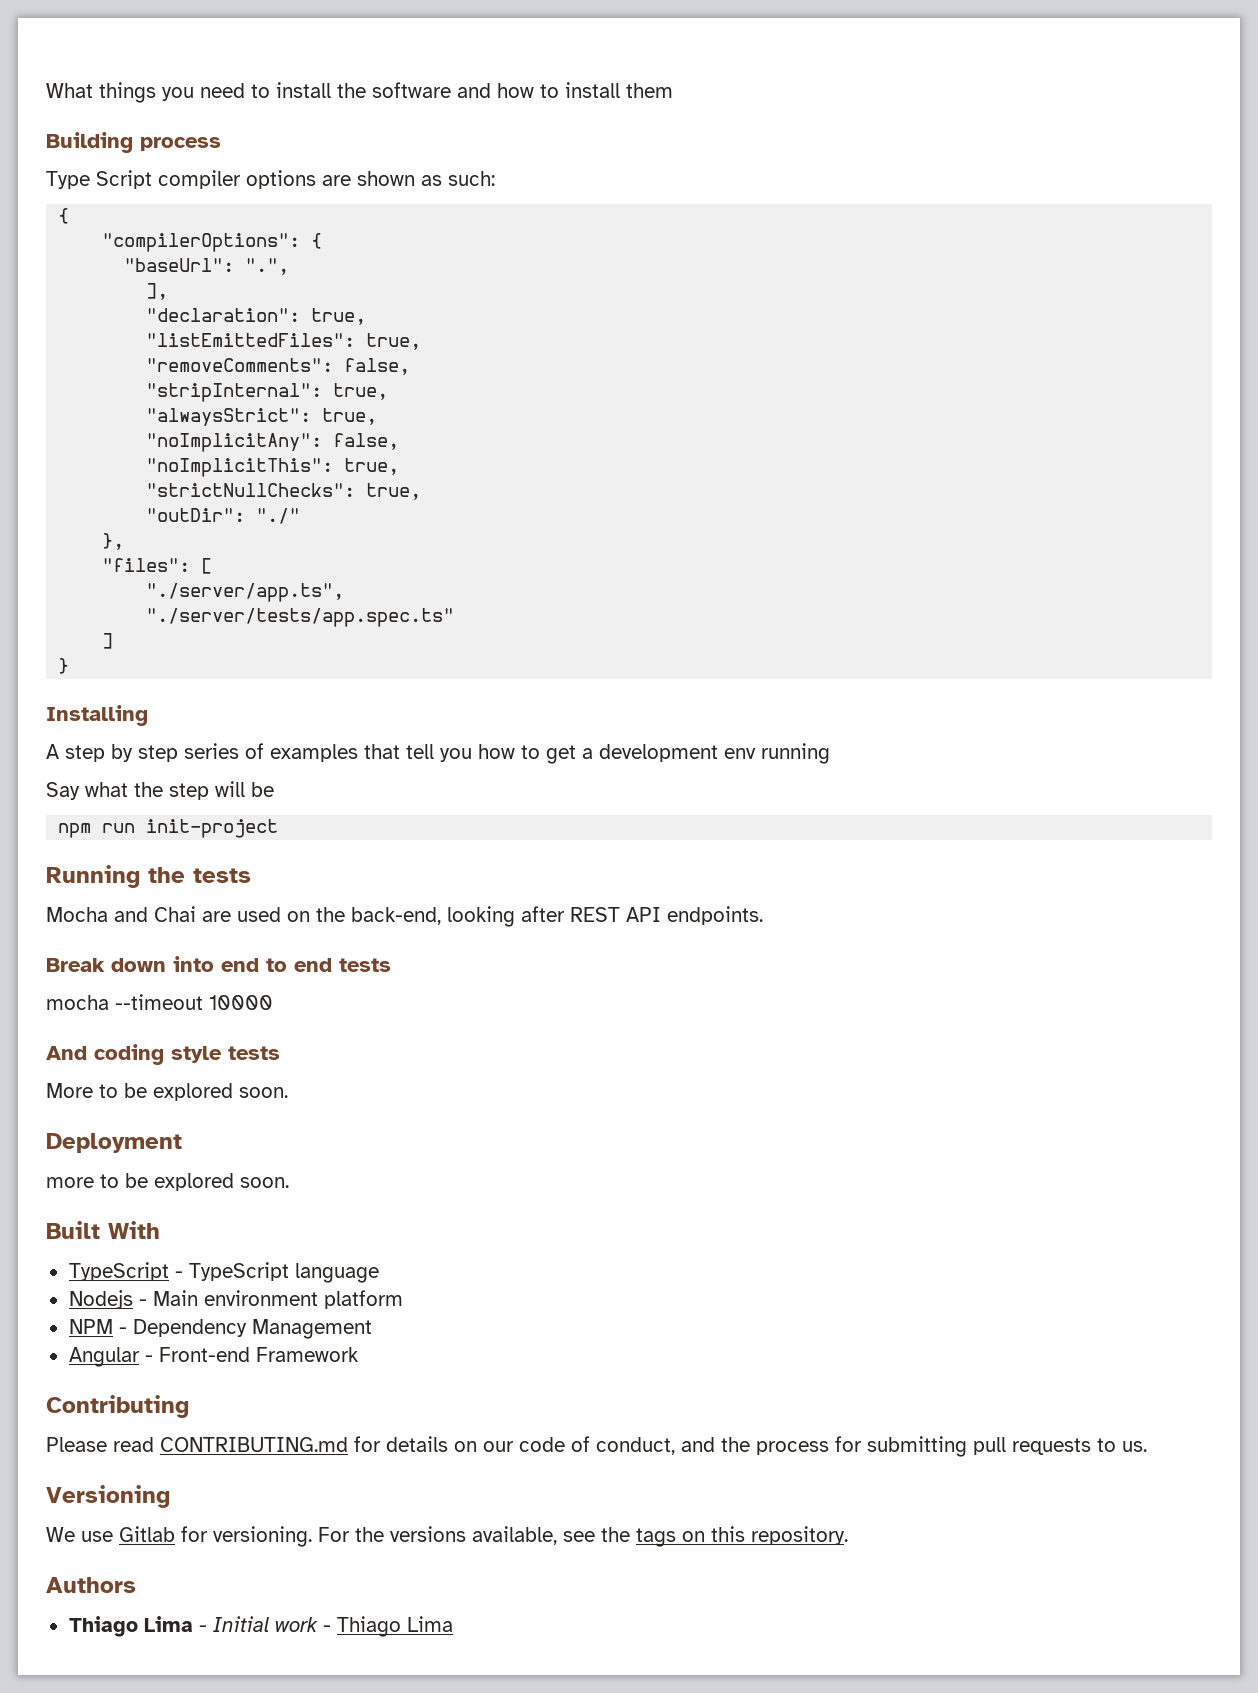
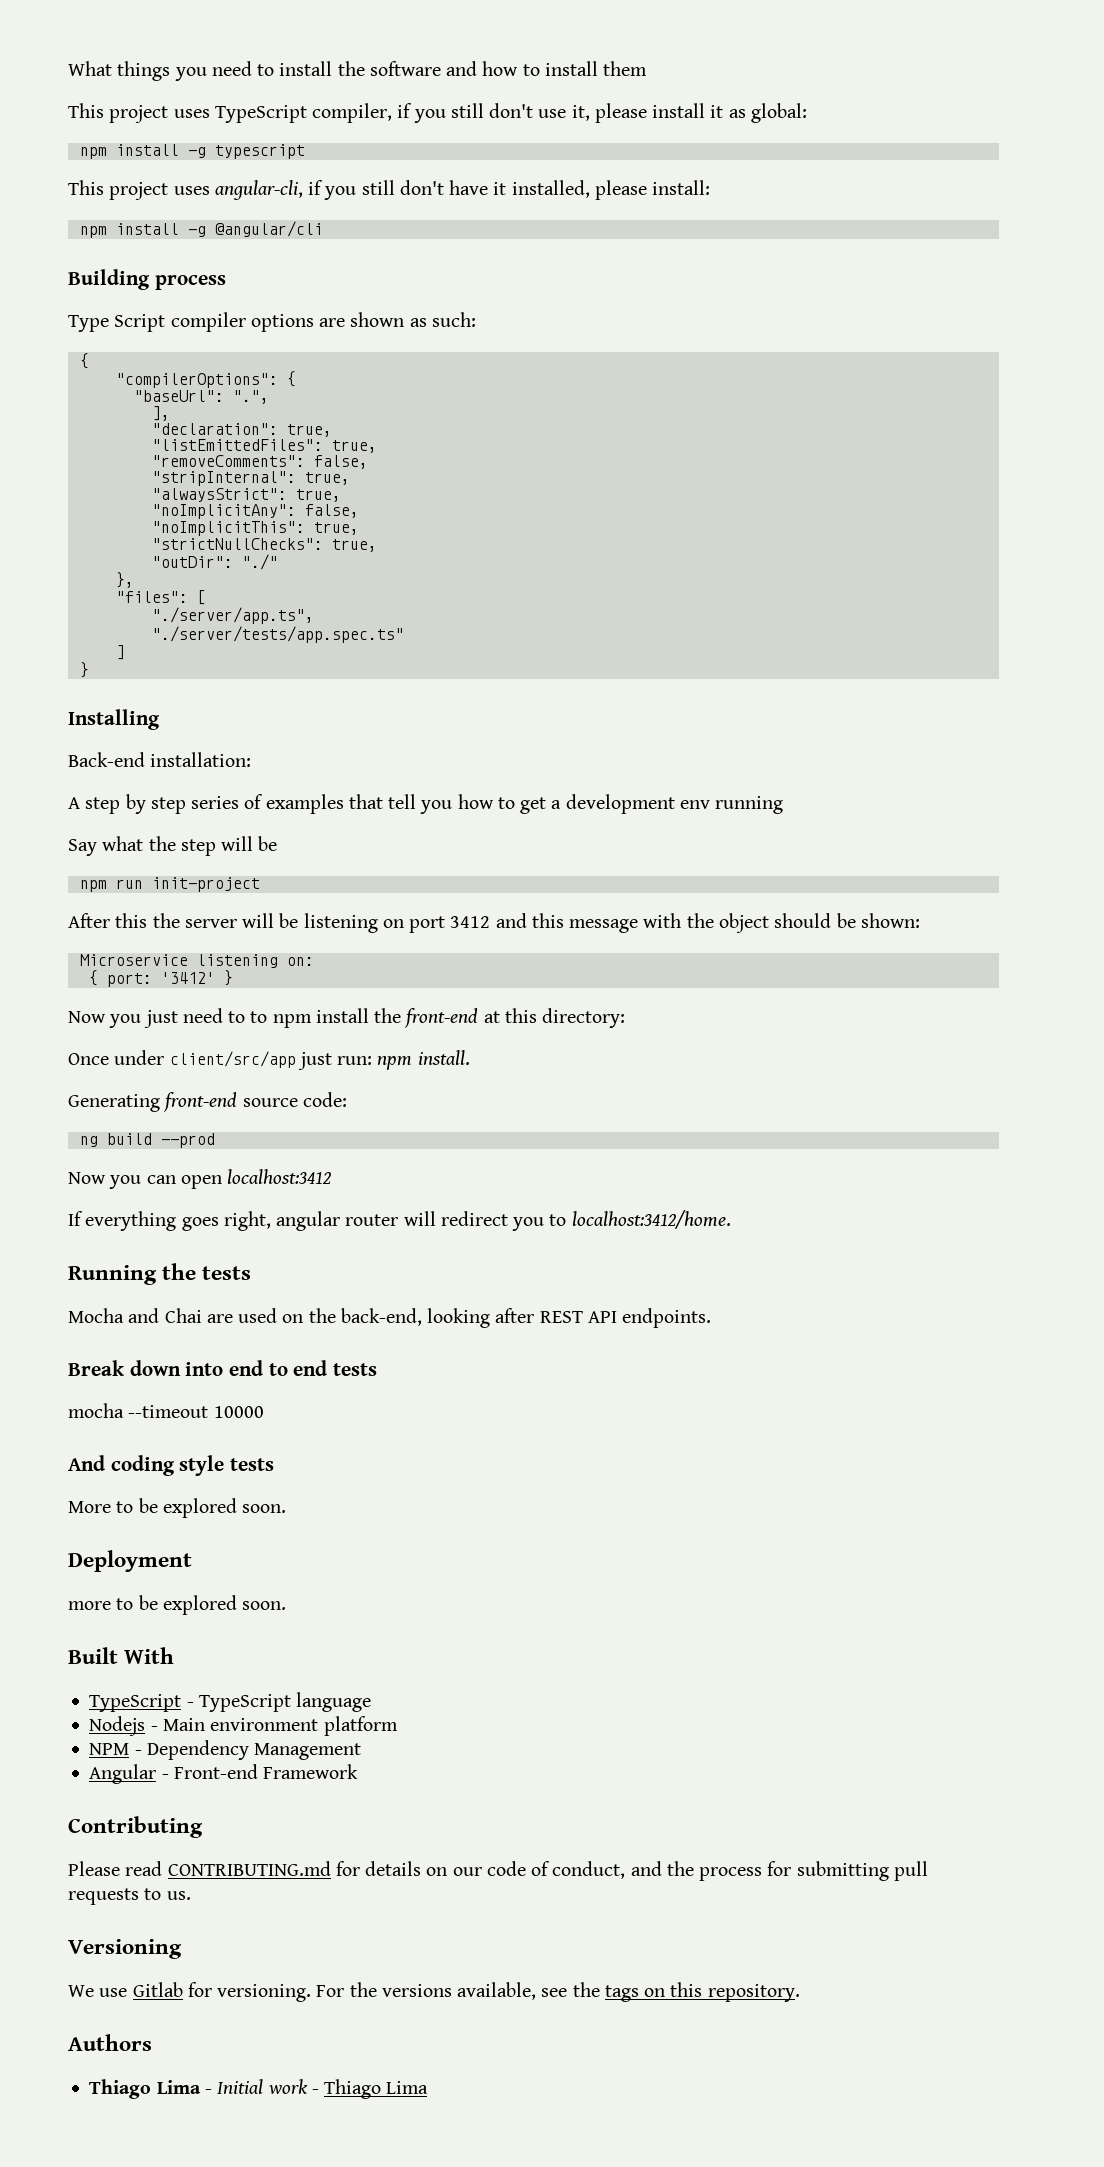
+ This project uses TypeScript compiler, if you still don't use it, please install it as global:
+ npm install -g typescript
+ This project uses angular-cli, if you still don't have it installed, please install:
+ npm install -g @angular/cli
+ Back-end installation:
+ After this the server will be listening on port 3412 and this message with the object should be shown:
+ Microservice listening on:
+ { port: '3412' }
+ Now you just need to to npm install the front-end at this directory:
+ Once under client/src/app just run: npm install.
+ Generating front-end source code:
+ ng build --prod
+ Now you can open localhost:3412
+ If everything goes right, angular router will redirect you to localhost:3412/home.

